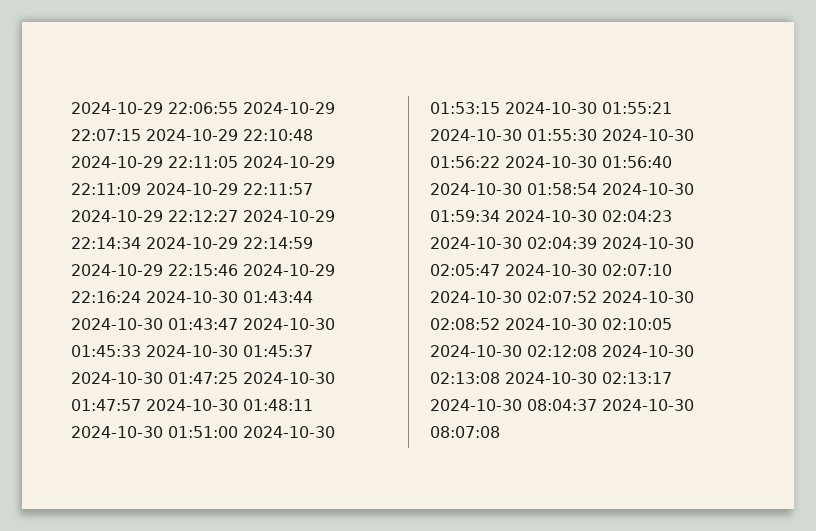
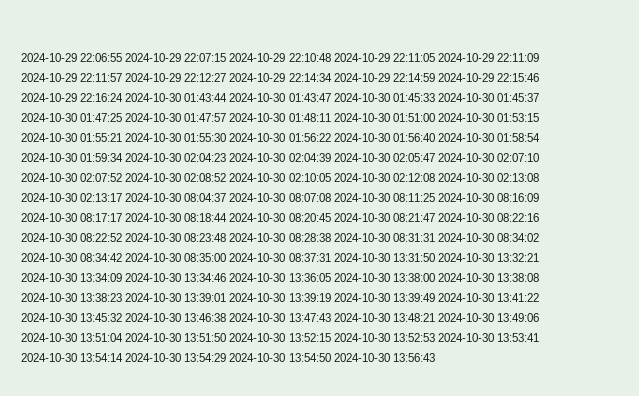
- 2024-10-29 22:06:55 2024-10-29 22:07:15 2024-10-29 22:10:48 2024-10-29 22:11:05 2024-10-29 22:11:09 2024-10-29 22:11:57 2024-10-29 22:12:27 2024-10-29 22:14:34 2024-10-29 22:14:59 2024-10-29 22:15:46 2024-10-29 22:16:24 2024-10-30 01:43:44 2024-10-30 01:43:47 2024-10-30 01:45:33 2024-10-30 01:45:37 2024-10-30 01:47:25 2024-10-30 01:47:57 2024-10-30 01:48:11 2024-10-30 01:51:00 2024-10-30 01:53:15 2024-10-30 01:55:21 2024-10-30 01:55:30 2024-10-30 01:56:22 2024-10-30 01:56:40 2024-10-30 01:58:54 2024-10-30 01:59:34 2024-10-30 02:04:23 2024-10-30 02:04:39 2024-10-30 02:05:47 2024-10-30 02:07:10 2024-10-30 02:07:52 2024-10-30 02:08:52 2024-10-30 02:10:05 2024-10-30 02:12:08 2024-10-30 02:13:08 2024-10-30 02:13:17 2024-10-30 08:04:37 2024-10-30 08:07:08
+ 2024-10-29 22:06:55 2024-10-29 22:07:15 2024-10-29 22:10:48 2024-10-29 22:11:05 2024-10-29 22:11:09 2024-10-29 22:11:57 2024-10-29 22:12:27 2024-10-29 22:14:34 2024-10-29 22:14:59 2024-10-29 22:15:46 2024-10-29 22:16:24 2024-10-30 01:43:44 2024-10-30 01:43:47 2024-10-30 01:45:33 2024-10-30 01:45:37 2024-10-30 01:47:25 2024-10-30 01:47:57 2024-10-30 01:48:11 2024-10-30 01:51:00 2024-10-30 01:53:15 2024-10-30 01:55:21 2024-10-30 01:55:30 2024-10-30 01:56:22 2024-10-30 01:56:40 2024-10-30 01:58:54 2024-10-30 01:59:34 2024-10-30 02:04:23 2024-10-30 02:04:39 2024-10-30 02:05:47 2024-10-30 02:07:10 2024-10-30 02:07:52 2024-10-30 02:08:52 2024-10-30 02:10:05 2024-10-30 02:12:08 2024-10-30 02:13:08 2024-10-30 02:13:17 2024-10-30 08:04:37 2024-10-30 08:07:08 2024-10-30 08:11:25 2024-10-30 08:16:09 2024-10-30 08:17:17 2024-10-30 08:18:44 2024-10-30 08:20:45 2024-10-30 08:21:47 2024-10-30 08:22:16 2024-10-30 08:22:52 2024-10-30 08:23:48 2024-10-30 08:28:38 2024-10-30 08:31:31 2024-10-30 08:34:02 2024-10-30 08:34:42 2024-10-30 08:35:00 2024-10-30 08:37:31 2024-10-30 13:31:50 2024-10-30 13:32:21 2024-10-30 13:34:09 2024-10-30 13:34:46 2024-10-30 13:36:05 2024-10-30 13:38:00 2024-10-30 13:38:08 2024-10-30 13:38:23 2024-10-30 13:39:01 2024-10-30 13:39:19 2024-10-30 13:39:49 2024-10-30 13:41:22 2024-10-30 13:45:32 2024-10-30 13:46:38 2024-10-30 13:47:43 2024-10-30 13:48:21 2024-10-30 13:49:06 2024-10-30 13:51:04 2024-10-30 13:51:50 2024-10-30 13:52:15 2024-10-30 13:52:53 2024-10-30 13:53:41 2024-10-30 13:54:14 2024-10-30 13:54:29 2024-10-30 13:54:50 2024-10-30 13:56:43

